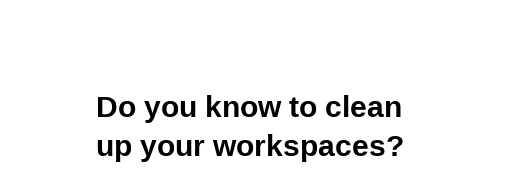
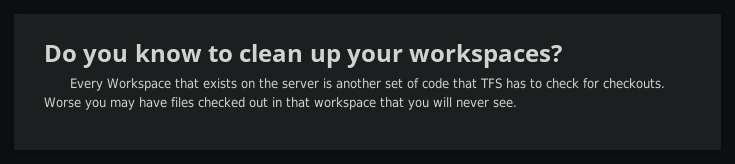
+ Every Workspace that exists on the server is another set of code that TFS has to check for checkouts. Worse you may have files checked out in that workspace that you will never see.

